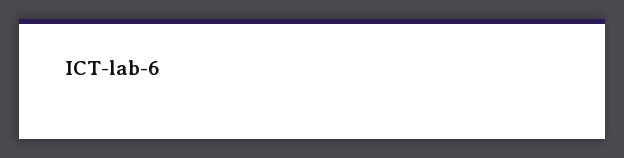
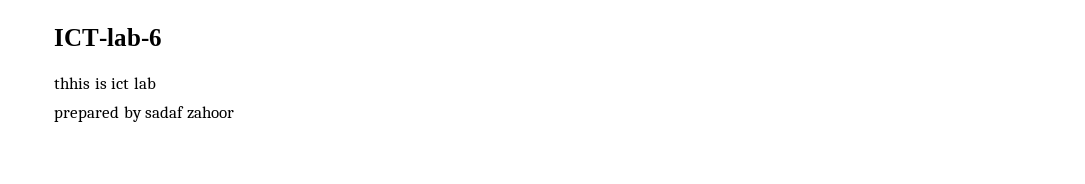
+ thhis is ict lab
+ prepared by sadaf zahoor

